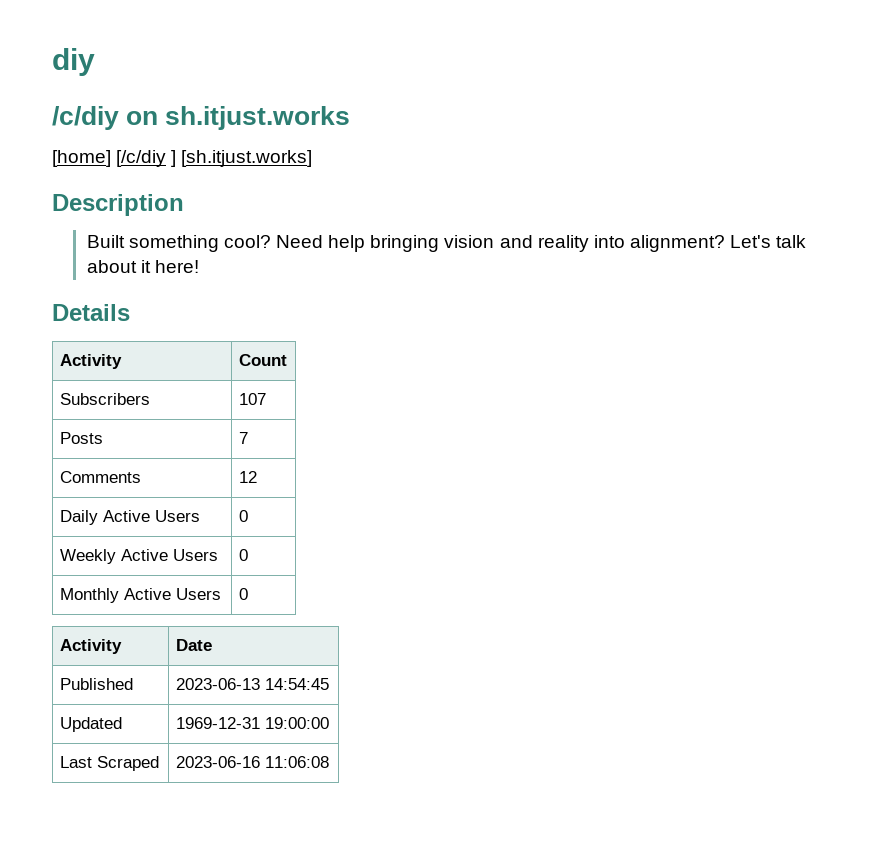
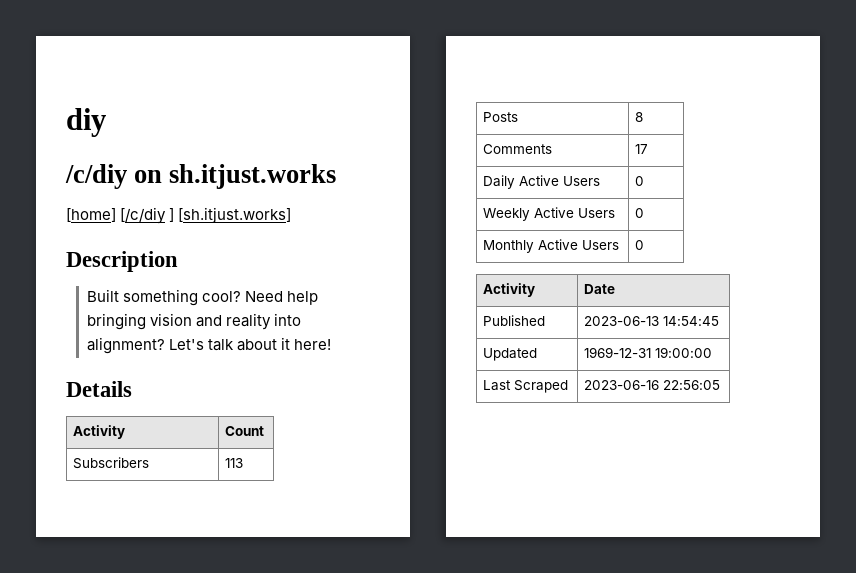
- Subscribers | 107
+ Subscribers | 113
- Posts | 7
+ Posts | 8
- Comments | 12
+ Comments | 17
- Last Scraped | 2023-06-16 11:06:08
+ Last Scraped | 2023-06-16 22:56:05

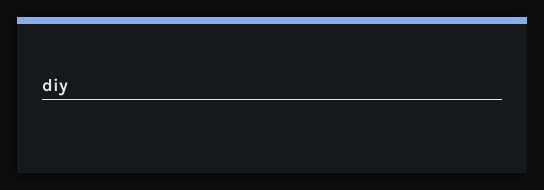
- /c/diy on sh.itjust.works
- [home] [/c/diy ] [sh.itjust.works]
- Description
- Built something cool? Need help bringing vision and reality into alignment? Let's talk about it here!
- Details
- Activity | Count
- Subscribers | 113
- Posts | 8
- Comments | 17
- Daily Active Users | 0
- Weekly Active Users | 0
- Monthly Active Users | 0
- Activity | Date
- Published | 2023-06-13 14:54:45
- Updated | 1969-12-31 19:00:00
- Last Scraped | 2023-06-16 22:56:05

